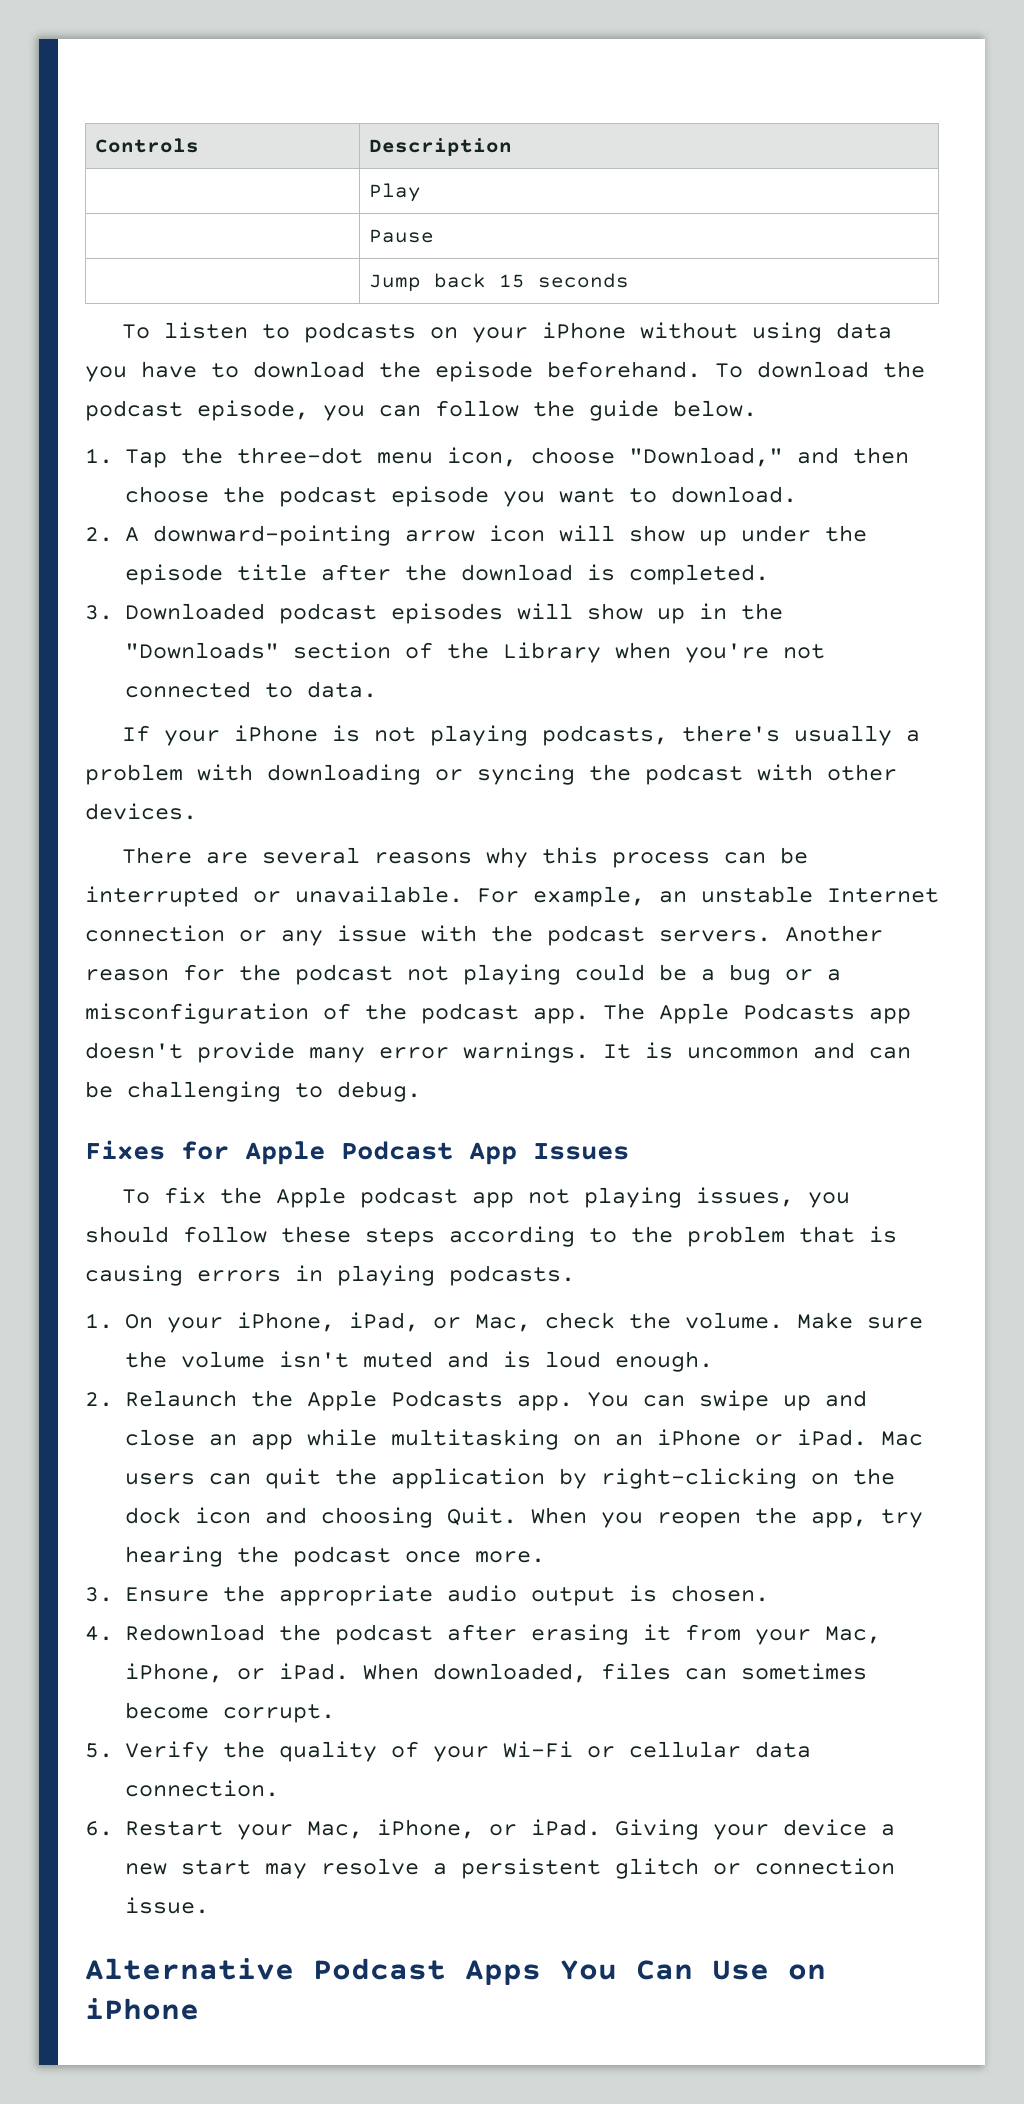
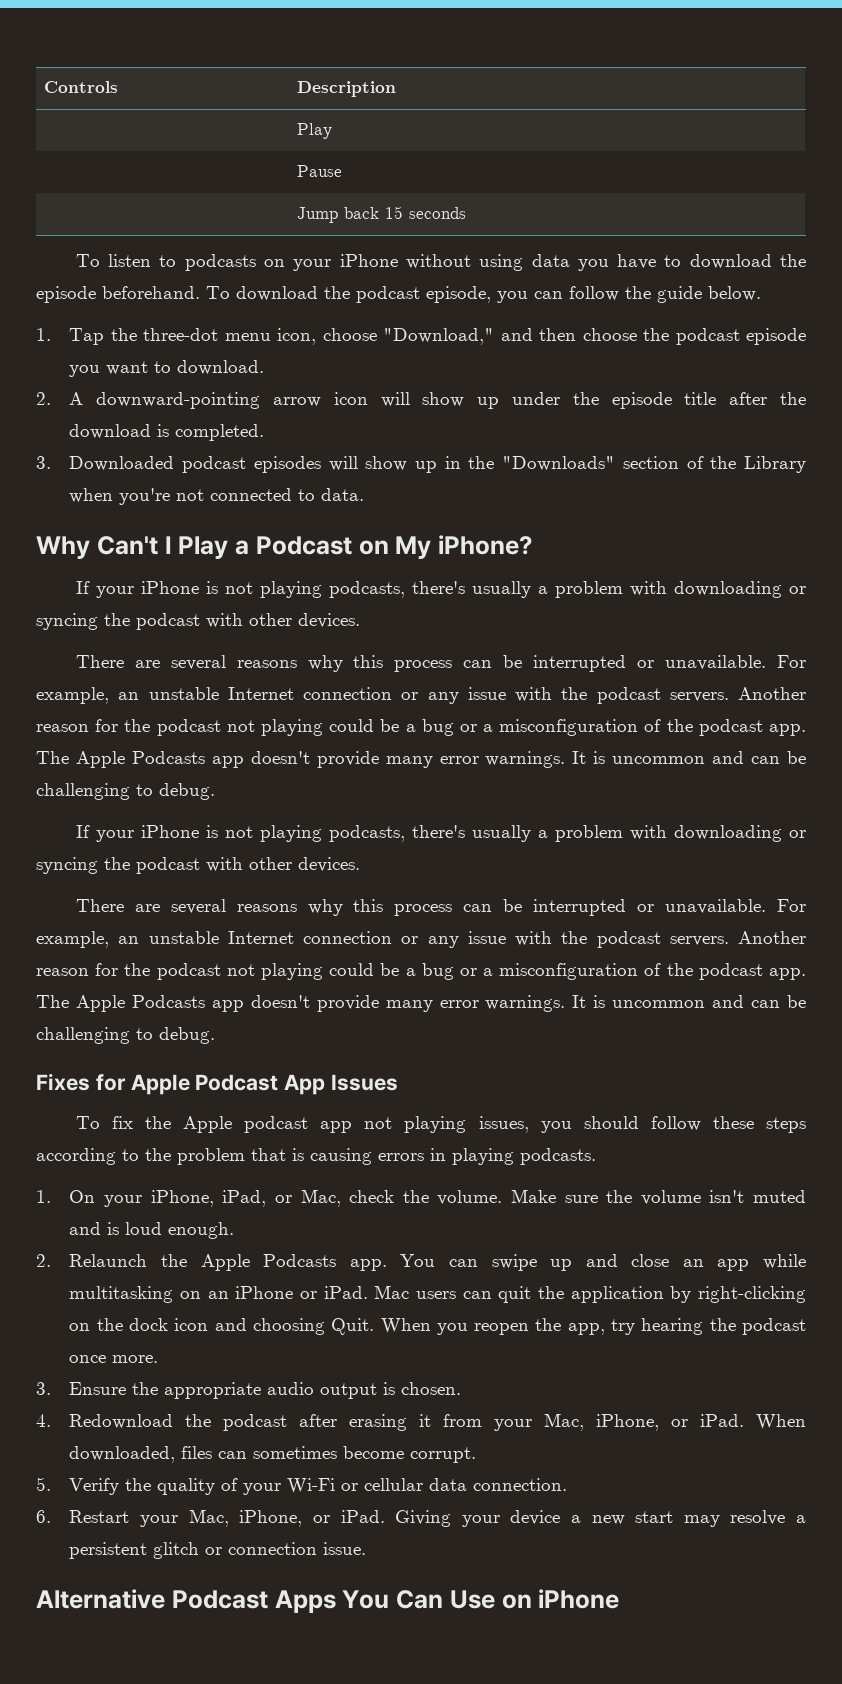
+ Why Can't I Play a Podcast on My iPhone?
+ If your iPhone is not playing podcasts, there's usually a problem with downloading or syncing the podcast with other devices.
+ There are several reasons why this process can be interrupted or unavailable. For example, an unstable Internet connection or any issue with the podcast servers. Another reason for the podcast not playing could be a bug or a misconfiguration of the podcast app. The Apple Podcasts app doesn't provide many error warnings. It is uncommon and can be challenging to debug.

